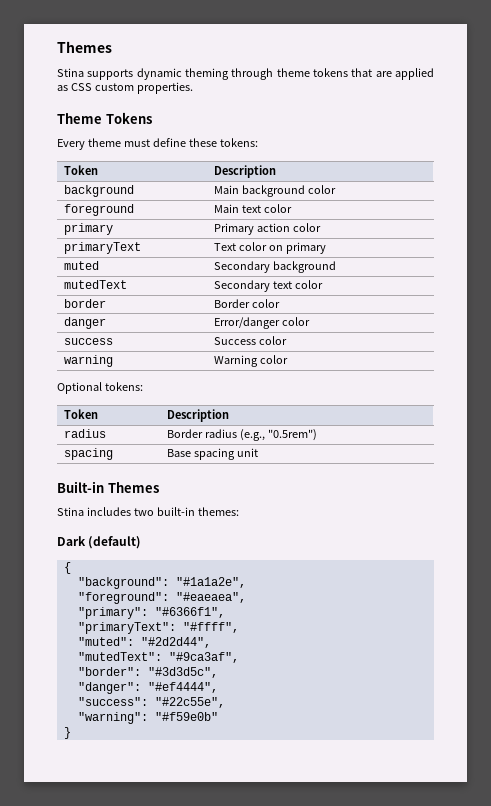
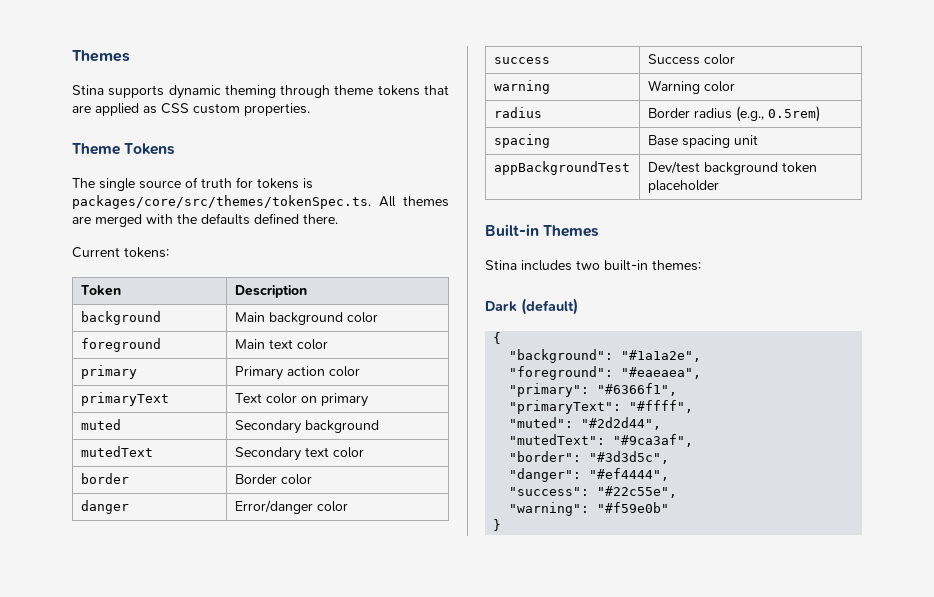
- Every theme must define these tokens:
+ The single source of truth for tokens is packages/core/src/themes/tokenSpec.ts. All themes are merged with the defaults defined there.
+ Current tokens:
- Optional tokens:
- Token | Description
- radius | Border radius (e.g., "0.5rem")
+ radius | Border radius (e.g., 0.5rem)
+ appBackgroundTest | Dev/test background token placeholder

